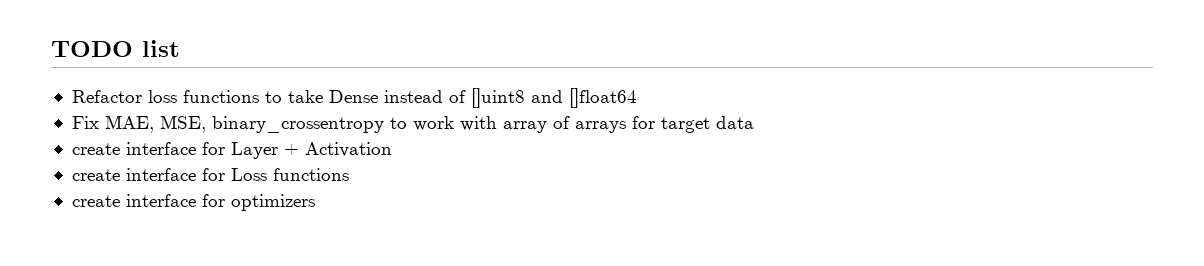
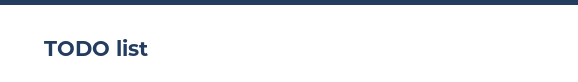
- Refactor loss functions to take Dense instead of []uint8 and []float64
- Fix MAE, MSE, binary_crossentropy to work with array of arrays for target data
- create interface for Layer + Activation
- create interface for Loss functions
- create interface for optimizers

